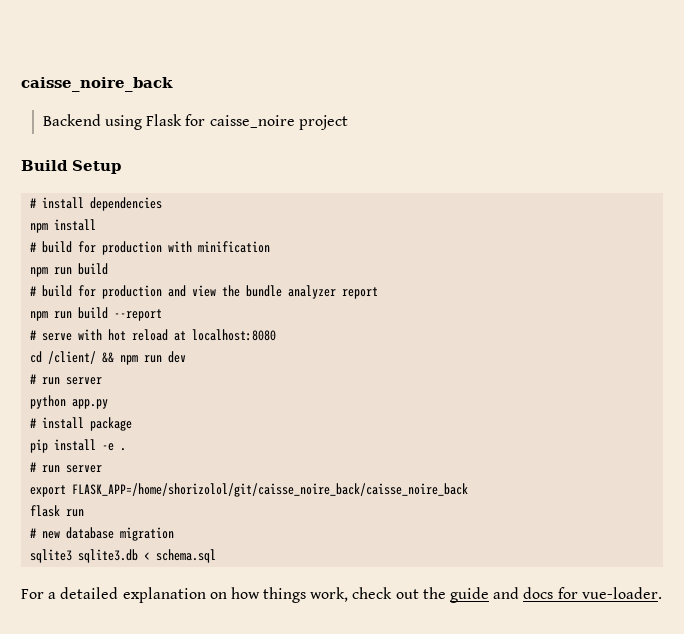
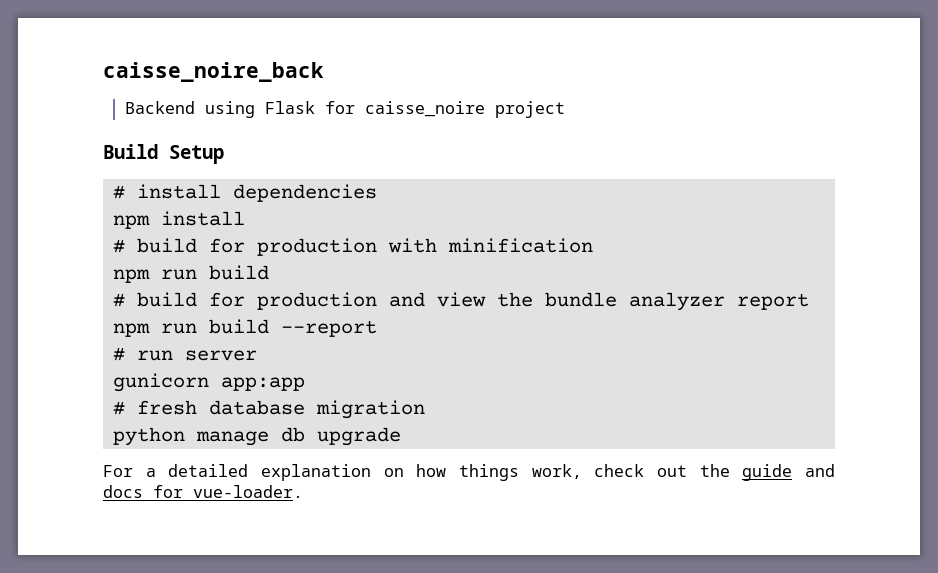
- # serve with hot reload at localhost:8080
- cd /client/ && npm run dev
  # run server
- python app.py
- # install package
- pip install -e .
- # run server
- export FLASK_APP=/home/shorizolol/git/caisse_noire_back/caisse_noire_back
- flask run
- # new database migration
- sqlite3 sqlite3.db < schema.sql
+ gunicorn app:app
+ # fresh database migration
+ python manage db upgrade

